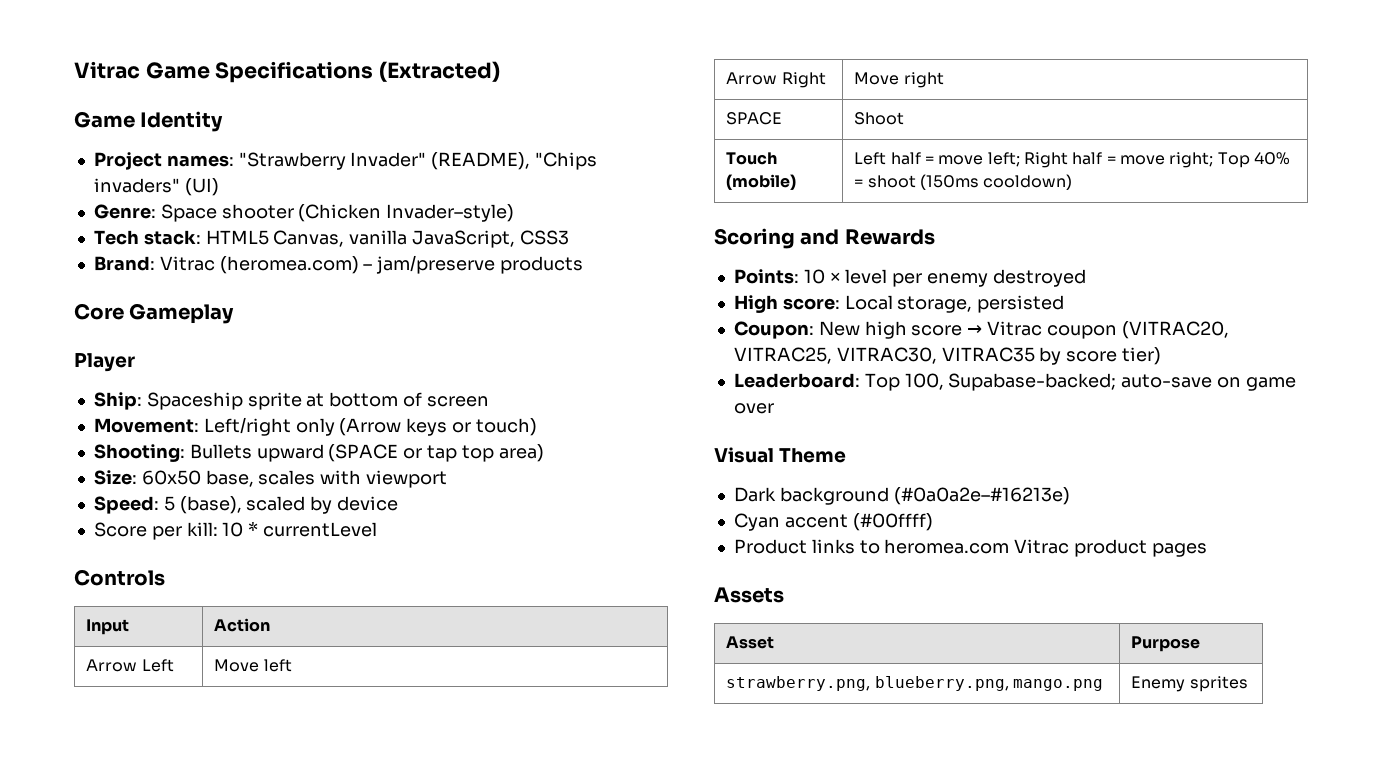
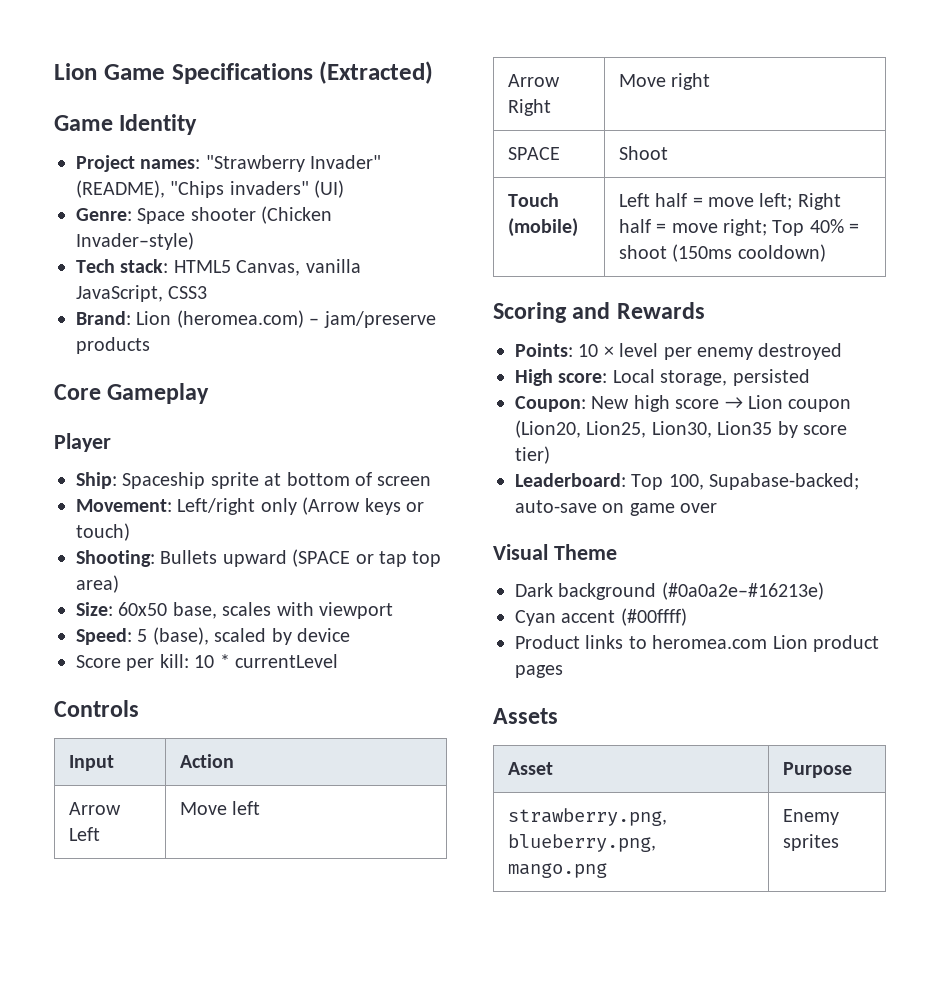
- Vitrac Game Specifications (Extracted)
+ Lion Game Specifications (Extracted)
- Brand: Vitrac (heromea.com) – jam/preserve products
+ Brand: Lion (heromea.com) – jam/preserve products
- Coupon: New high score → Vitrac coupon (VITRAC20, VITRAC25, VITRAC30, VITRAC35 by score tier)
+ Coupon: New high score → Lion coupon (Lion20, Lion25, Lion30, Lion35 by score tier)
- Product links to heromea.com Vitrac product pages
+ Product links to heromea.com Lion product pages

